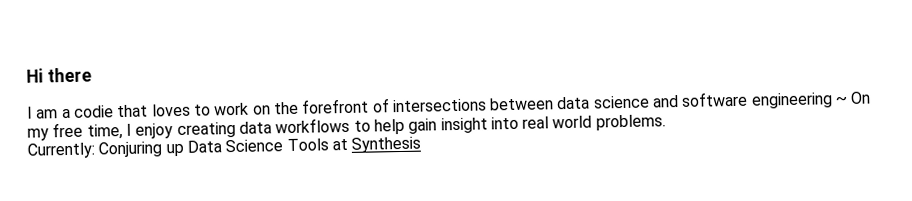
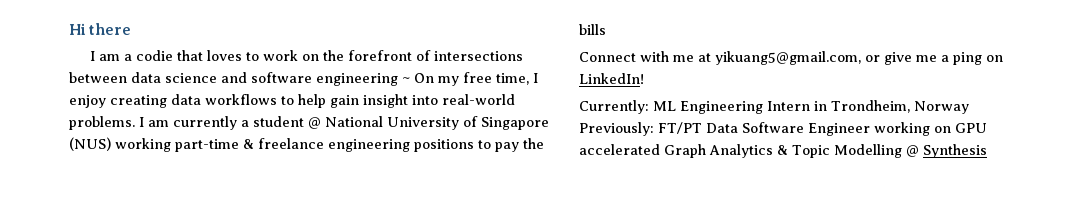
- I am a codie that loves to work on the forefront of intersections between data science and software engineering ~ On my free time, I enjoy creating data workflows to help gain insight into real world problems.
- Currently: Conjuring up Data Science Tools at Synthesis
+ I am a codie that loves to work on the forefront of intersections between data science and software engineering ~ On my free time, I enjoy creating data workflows to help gain insight into real-world problems. I am currently a student @ National University of Singapore (NUS) working part-time & freelance engineering positions to pay the bills
+ Connect with me at yikuang5@gmail.com, or give me a ping on LinkedIn!
+ Currently: ML Engineering Intern in Trondheim, Norway
+ Previously: FT/PT Data Software Engineer working on GPU accelerated Graph Analytics & Topic Modelling @ Synthesis

